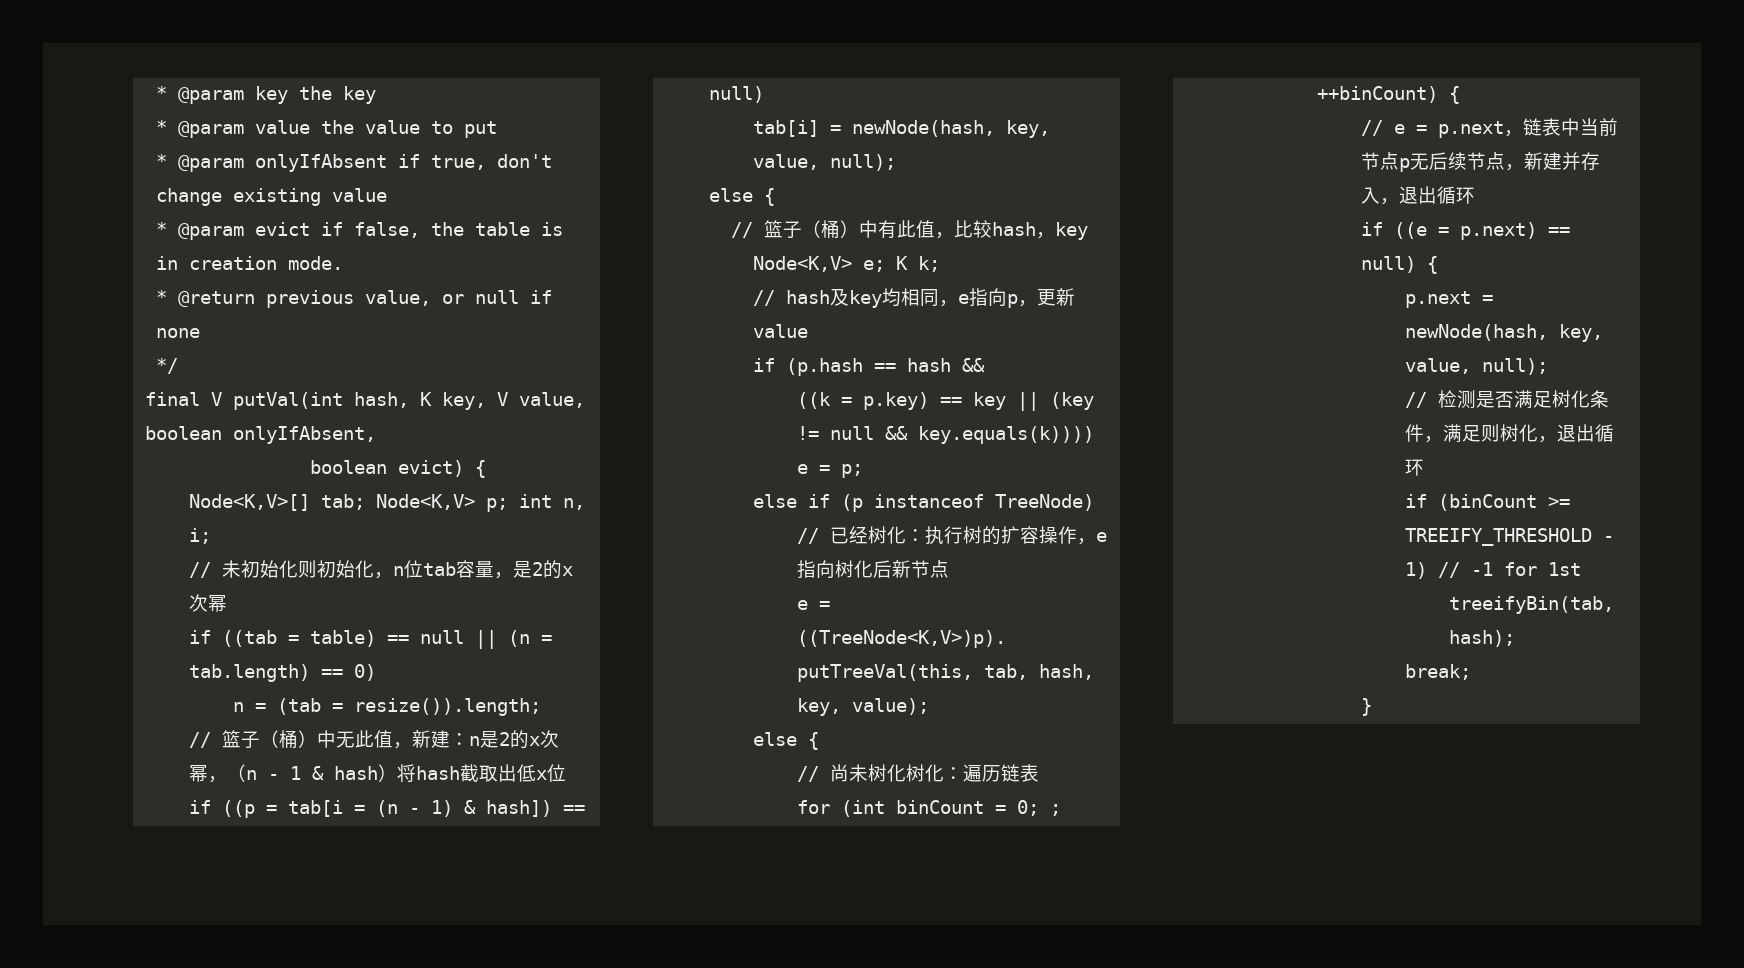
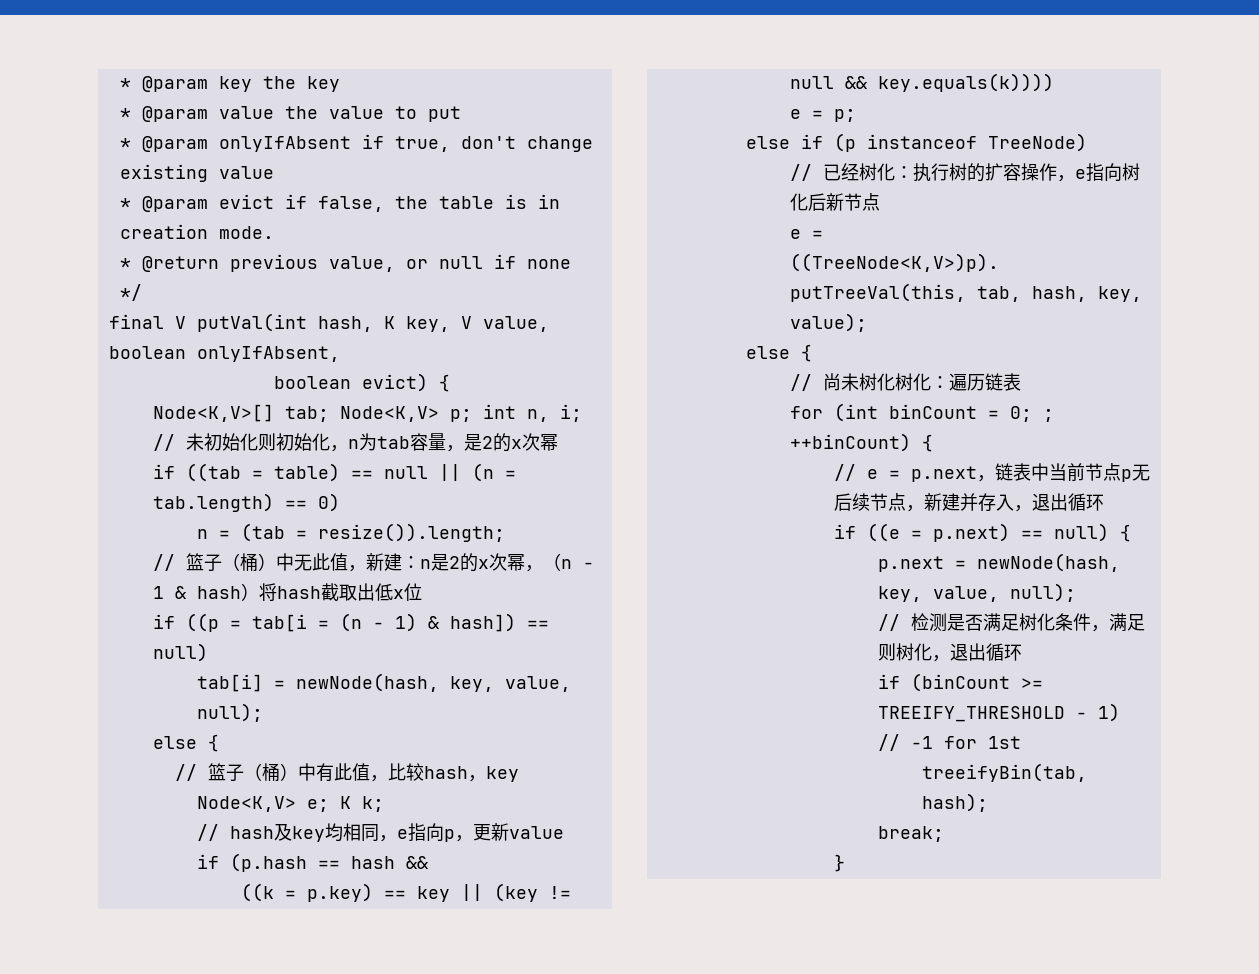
- // 未初始化则初始化，n位tab容量，是2的x次幂
+ // 未初始化则初始化，n为tab容量，是2的x次幂

